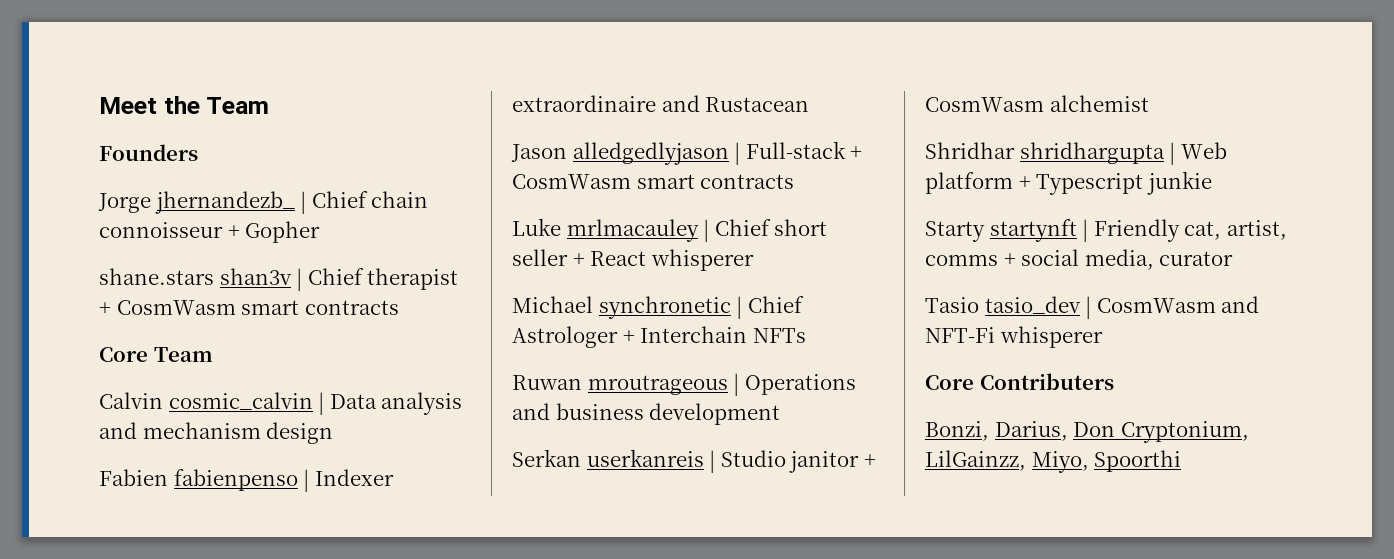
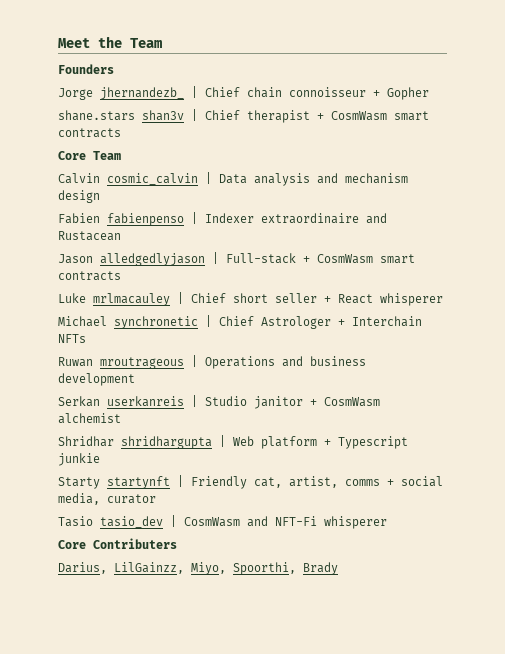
- Bonzi, Darius, Don Cryptonium, LilGainzz, Miyo, Spoorthi
+ Darius, LilGainzz, Miyo, Spoorthi, Brady

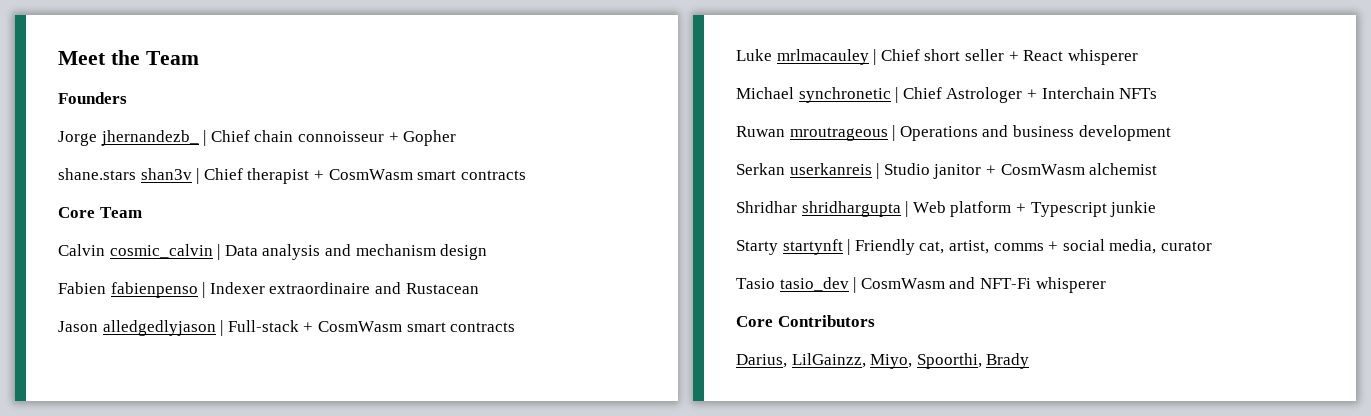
- Core Contributers
+ Core Contributors

